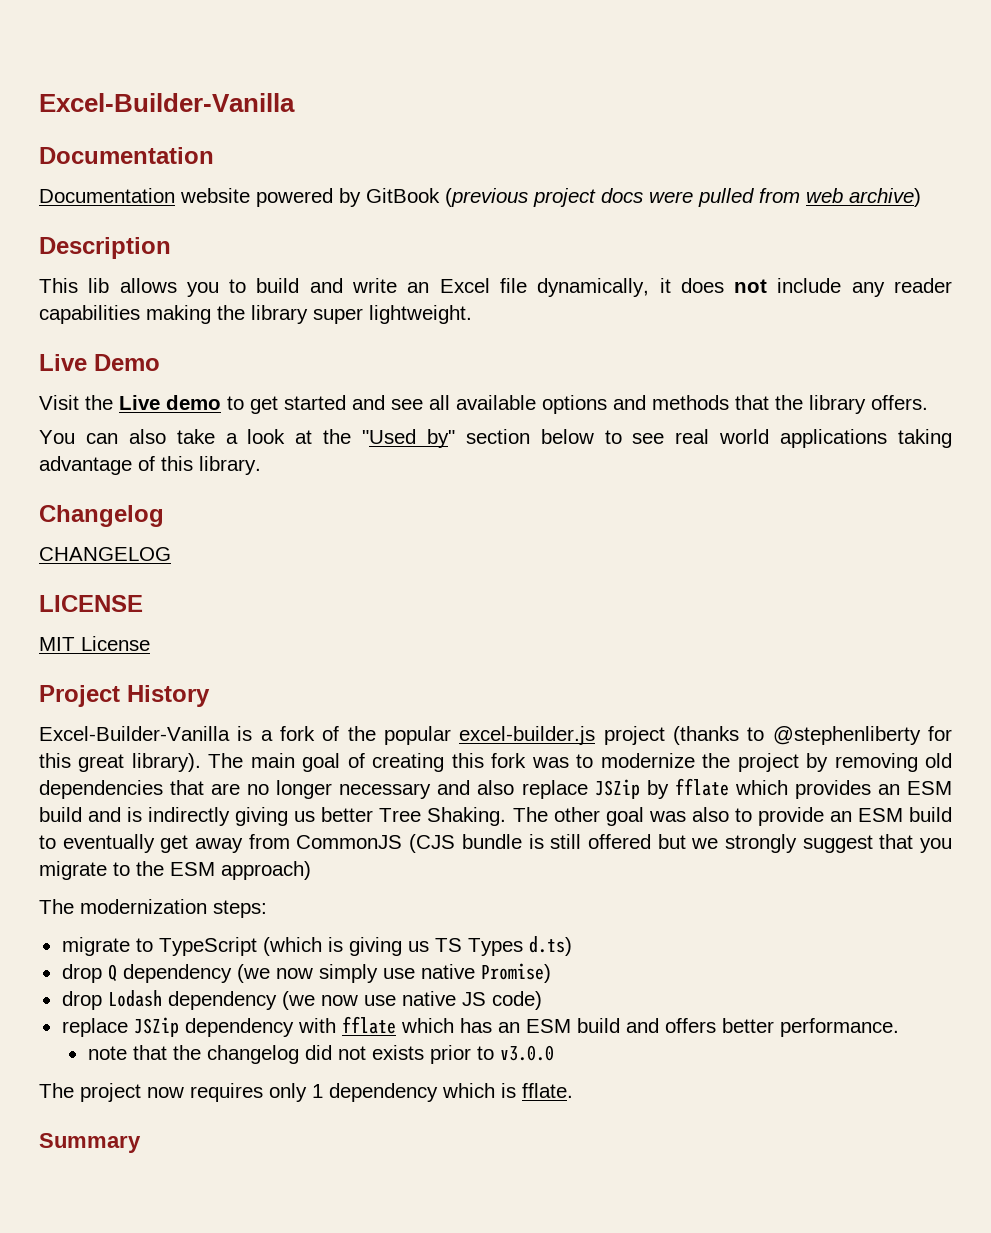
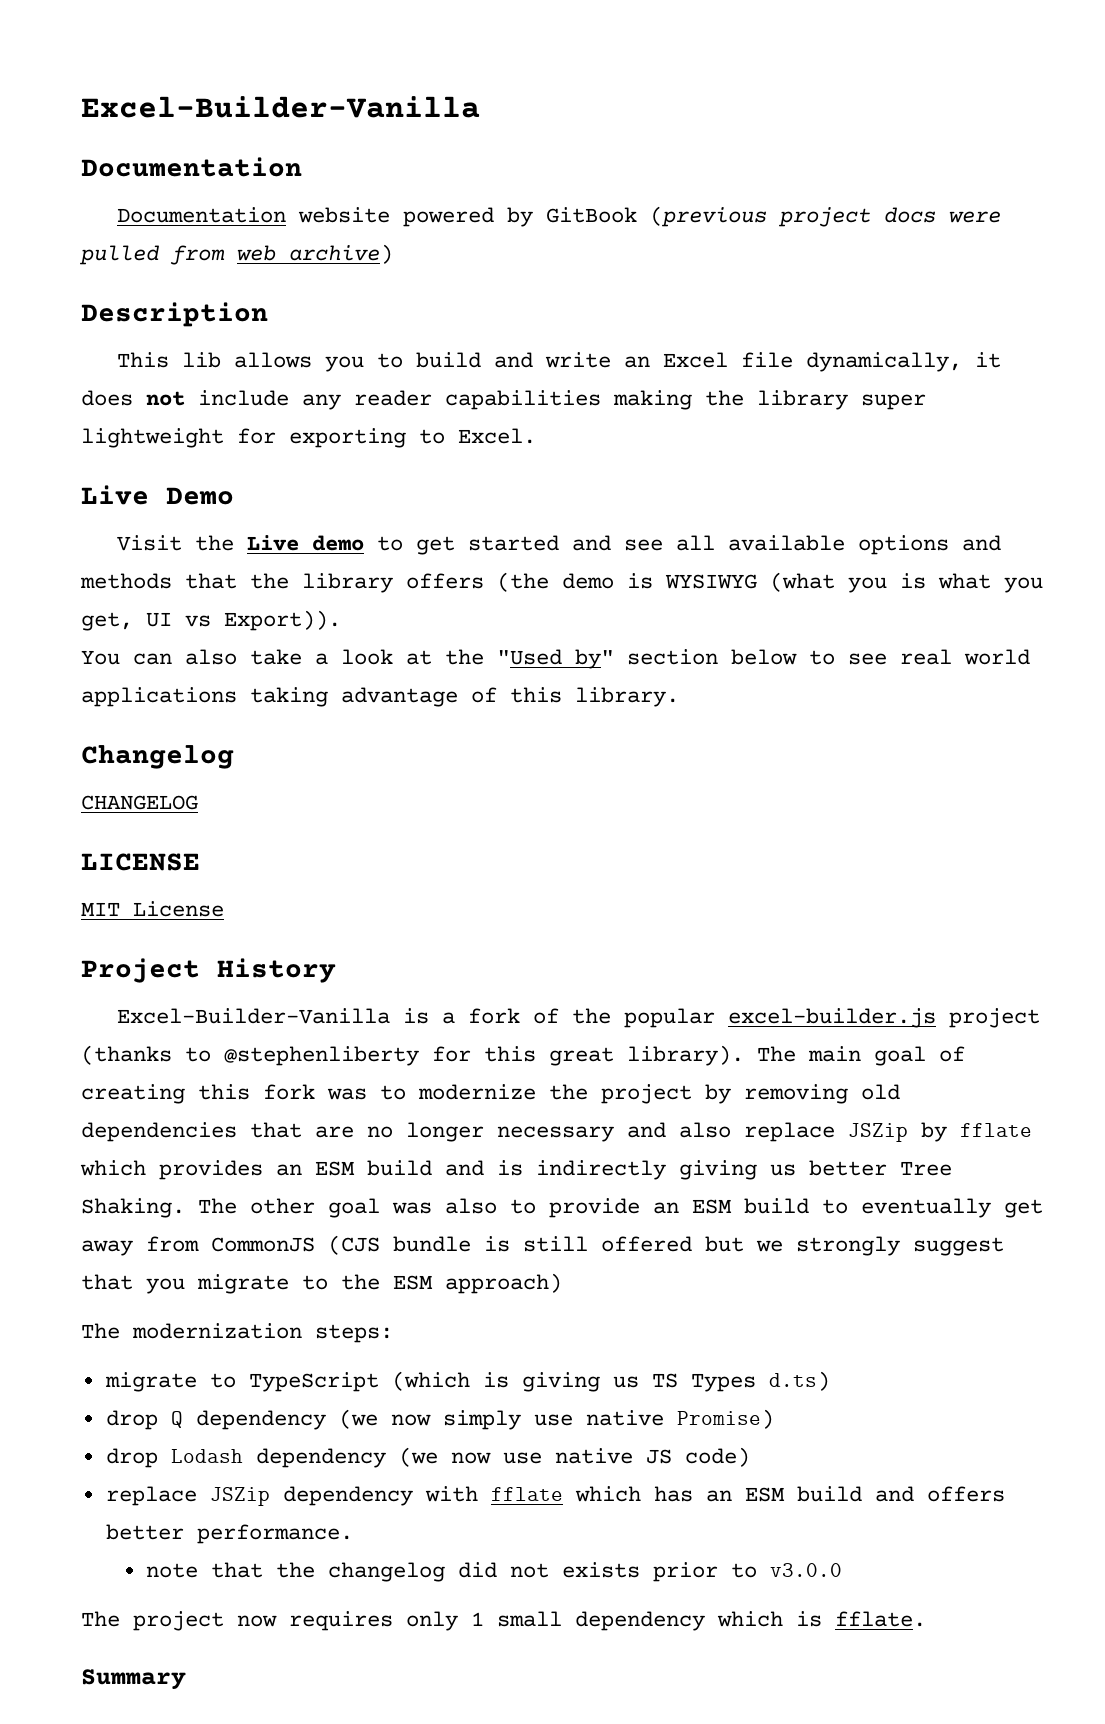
- This lib allows you to build and write an Excel file dynamically, it does not include any reader capabilities making the library super lightweight.
+ This lib allows you to build and write an Excel file dynamically, it does not include any reader capabilities making the library super lightweight for exporting to Excel.
- Visit the Live demo to get started and see all available options and methods that the library offers.
+ Visit the Live demo to get started and see all available options and methods that the library offers (the demo is WYSIWYG (what you is what you get, UI vs Export)).
- The project now requires only 1 dependency which is fflate.
+ The project now requires only 1 small dependency which is fflate.

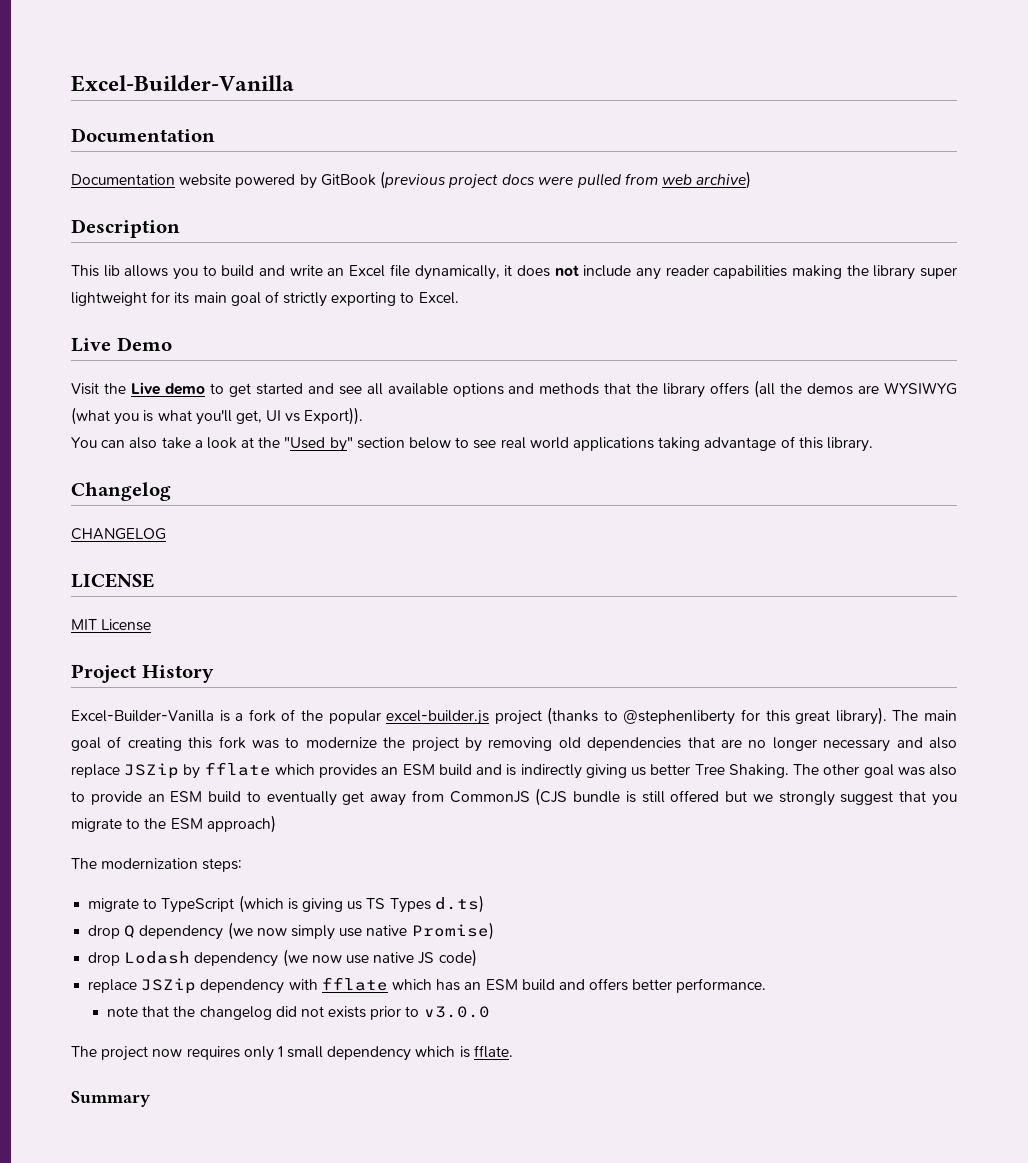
- This lib allows you to build and write an Excel file dynamically, it does not include any reader capabilities making the library super lightweight for exporting to Excel.
+ This lib allows you to build and write an Excel file dynamically, it does not include any reader capabilities making the library super lightweight for its main goal of strictly exporting to Excel.
- Visit the Live demo to get started and see all available options and methods that the library offers (the demo is WYSIWYG (what you is what you get, UI vs Export)).
+ Visit the Live demo to get started and see all available options and methods that the library offers (all the demos are WYSIWYG (what you is what you'll get, UI vs Export)).

